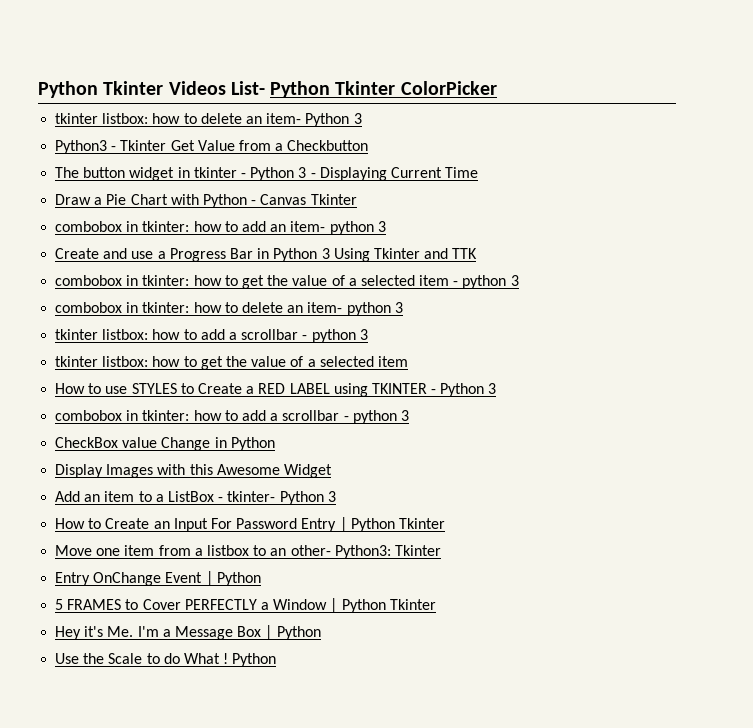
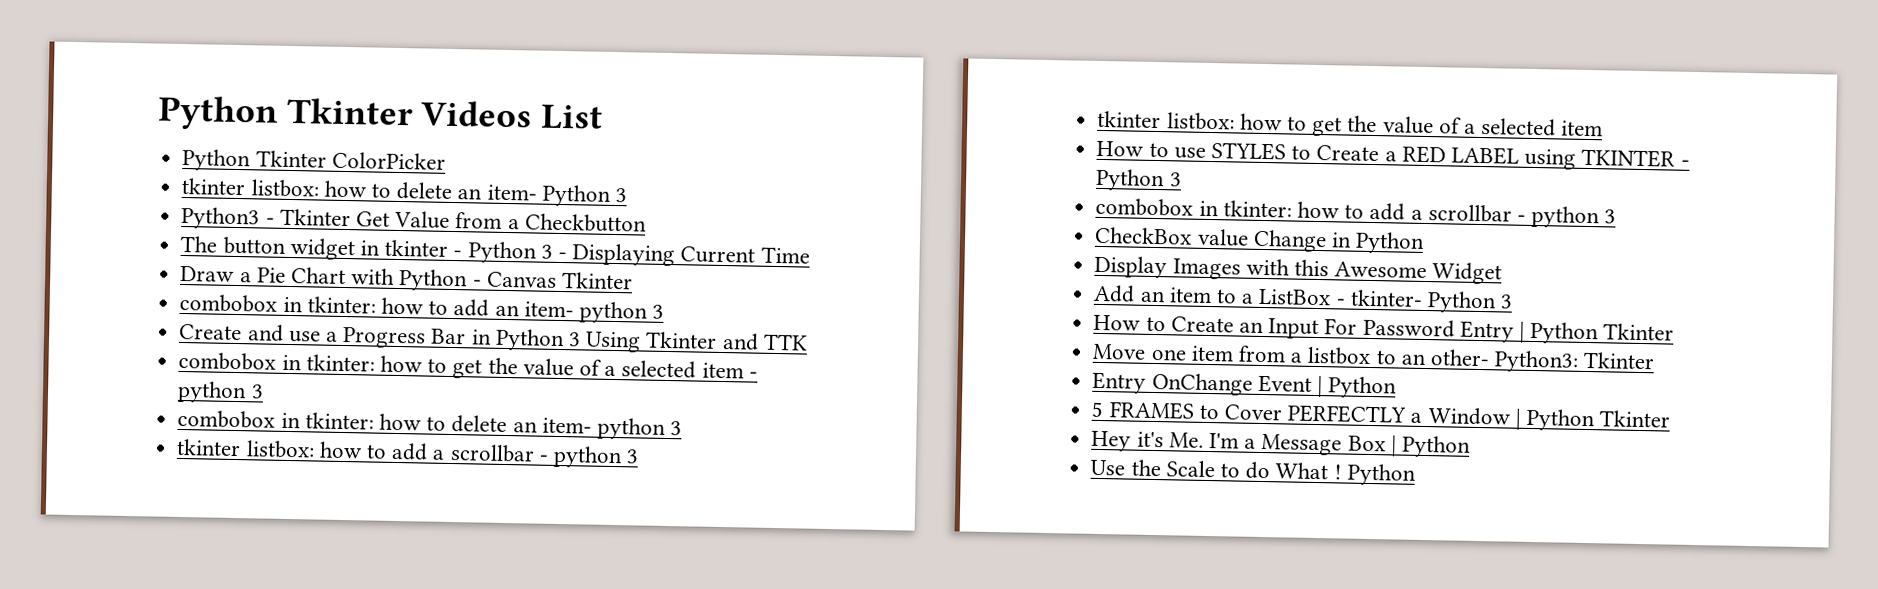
- Python Tkinter Videos List- Python Tkinter ColorPicker
+ Python Tkinter Videos List
+ Python Tkinter ColorPicker

